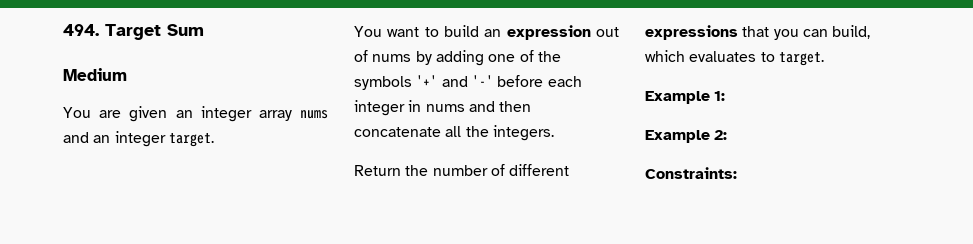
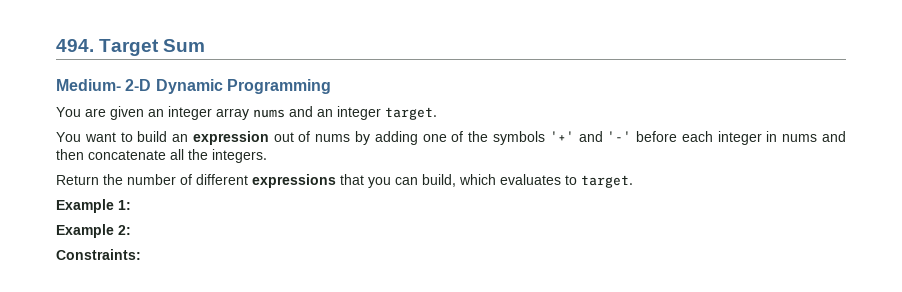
- Medium
+ Medium- 2-D Dynamic Programming

